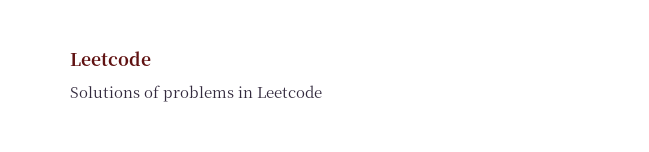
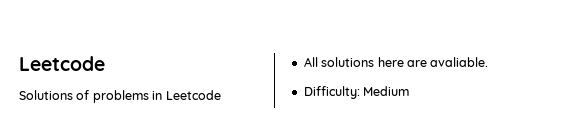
+ All solutions here are avaliable.
+ Difficulty: Medium

